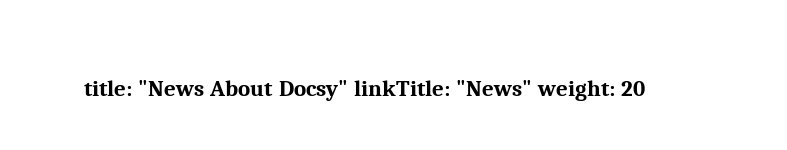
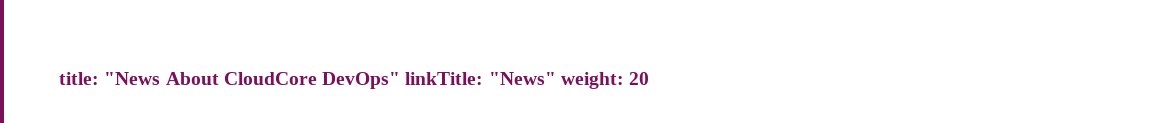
- title: "News About Docsy" linkTitle: "News" weight: 20
+ title: "News About CloudCore DevOps" linkTitle: "News" weight: 20

